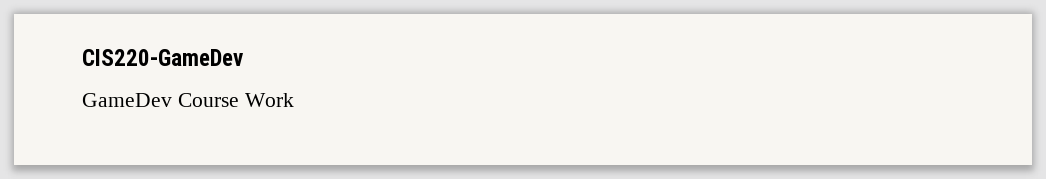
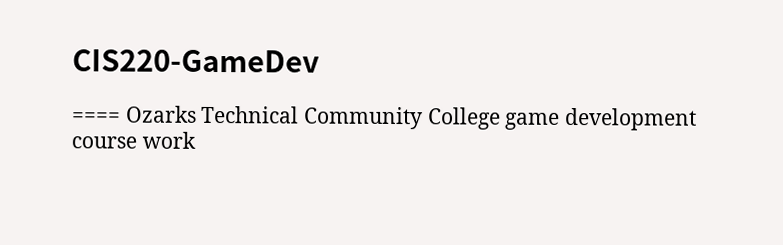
- GameDev Course Work
+ ==== Ozarks Technical Community College game development course work

